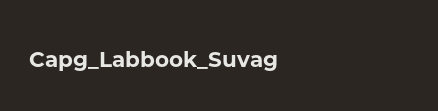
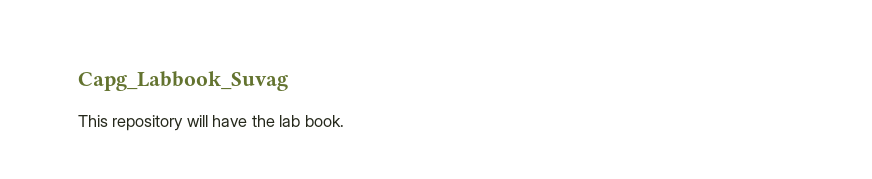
+ This repository will have the lab book.

